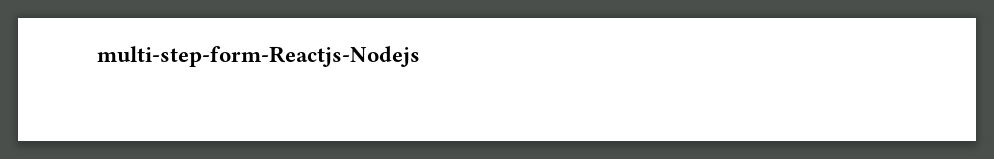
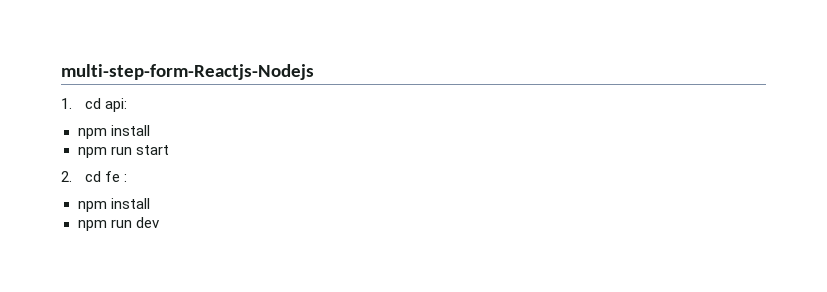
+ 1. cd api:
+ npm install
+ npm run start
+ 2. cd fe :
+ npm install
+ npm run dev

